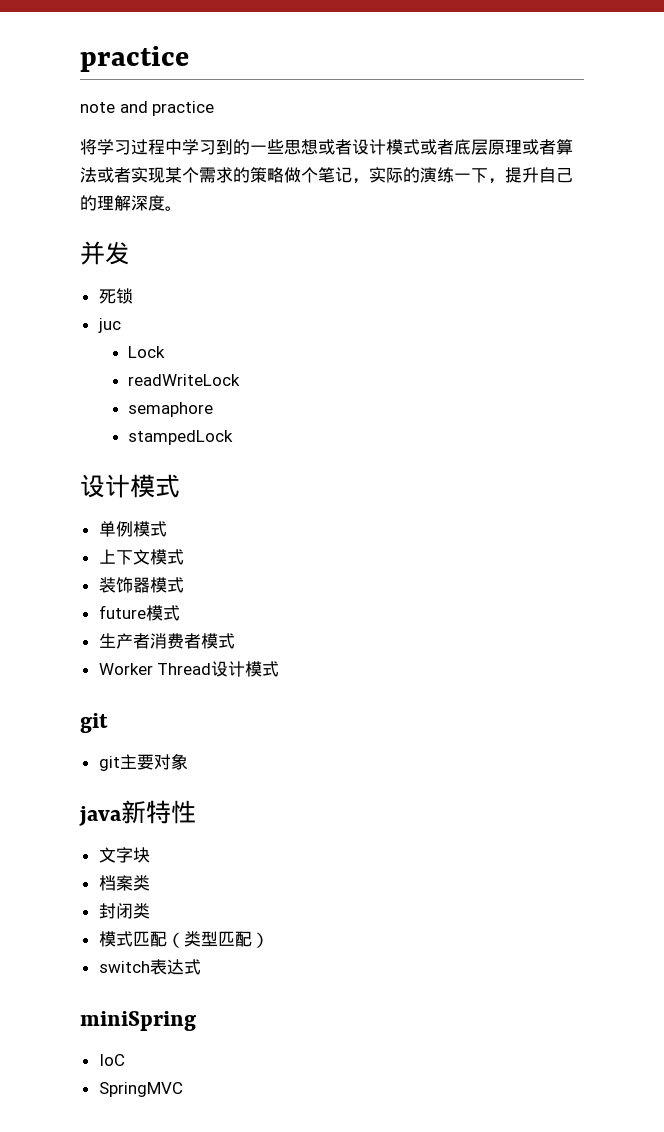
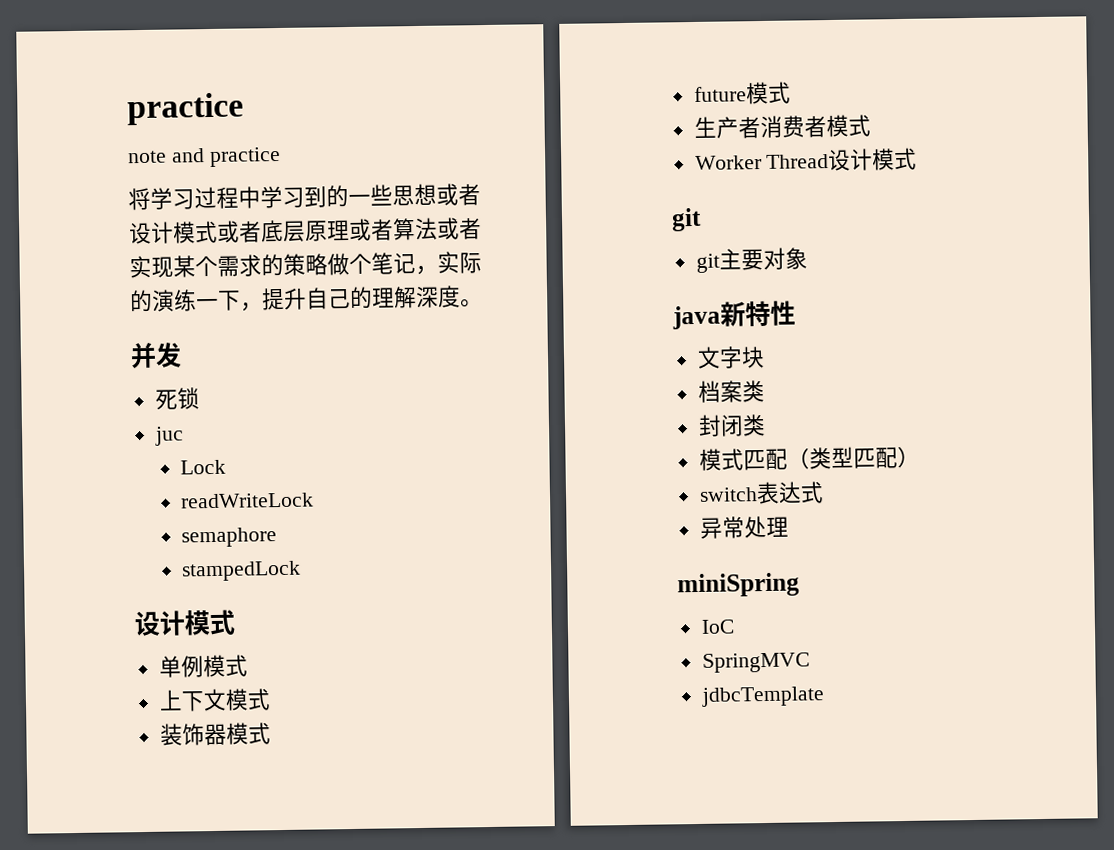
+ 异常处理
+ jdbcTemplate

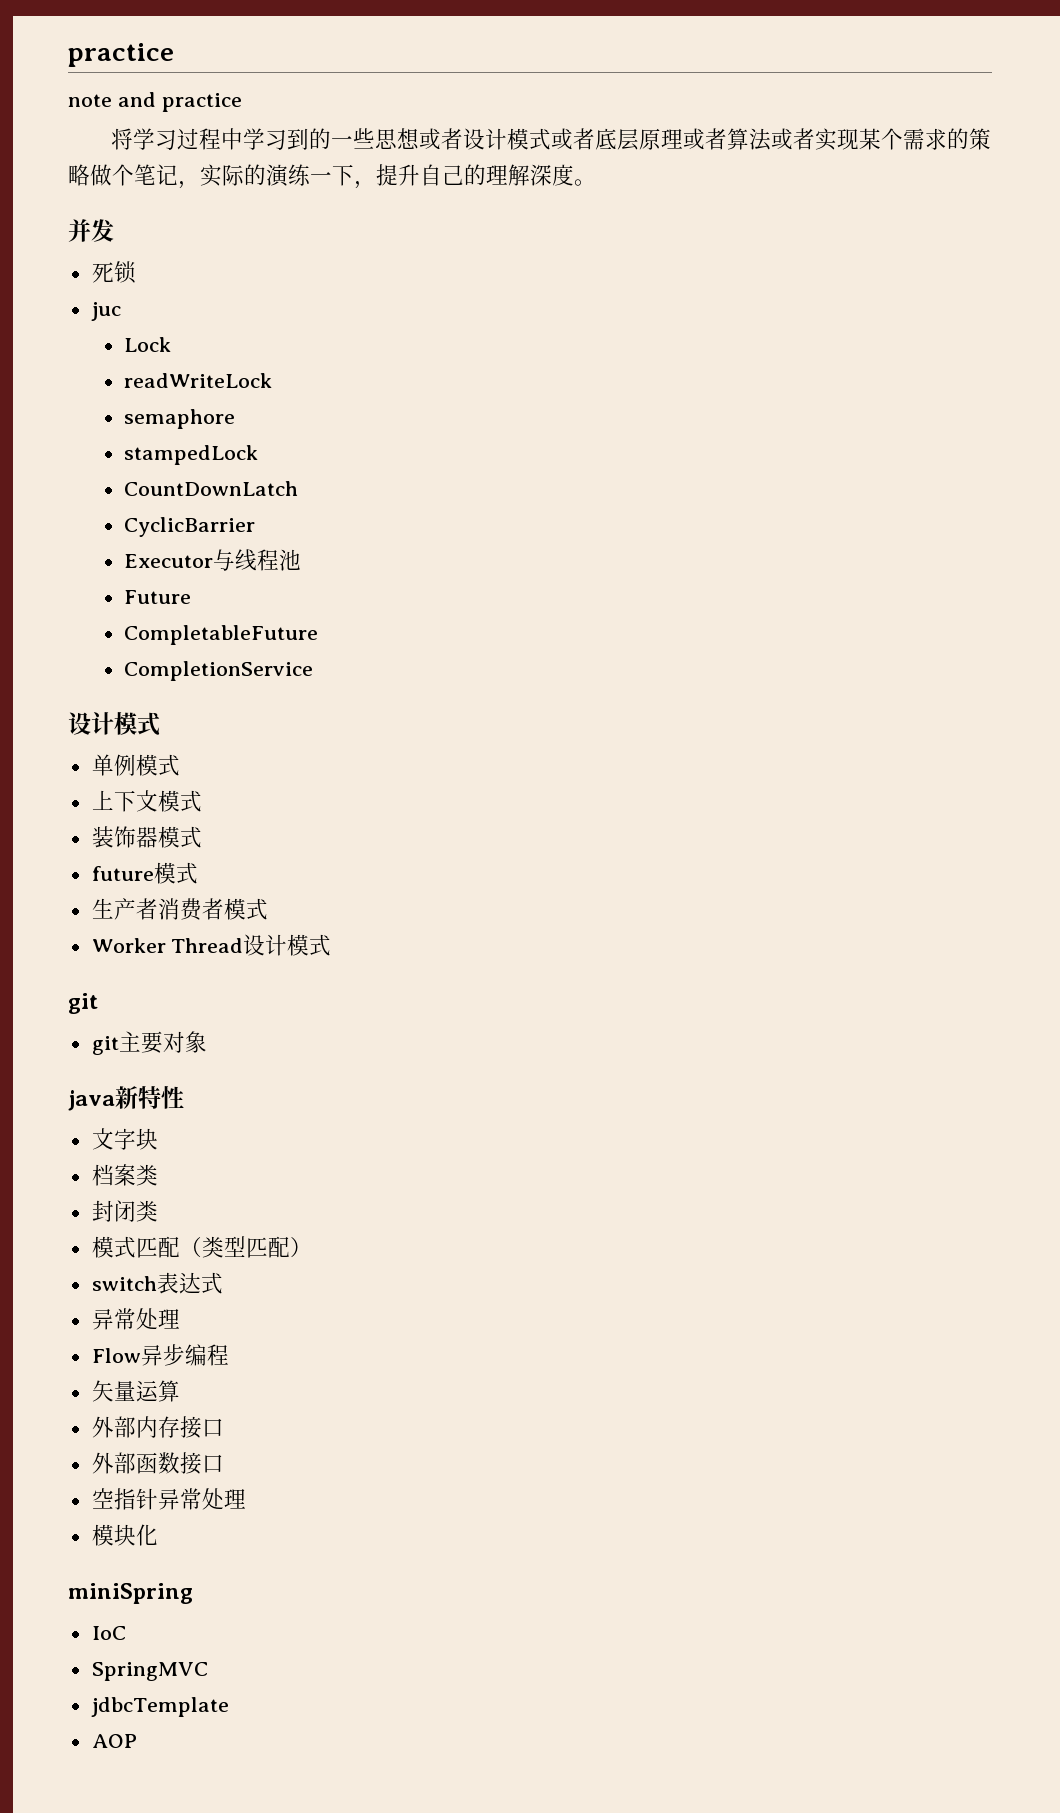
+ CountDownLatch
+ CyclicBarrier
+ Executor与线程池
+ Future
+ CompletableFuture
+ CompletionService
+ Flow异步编程
+ 矢量运算
+ 外部内存接口
+ 外部函数接口
+ 空指针异常处理
+ 模块化
+ AOP

